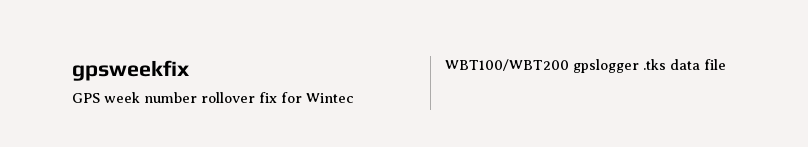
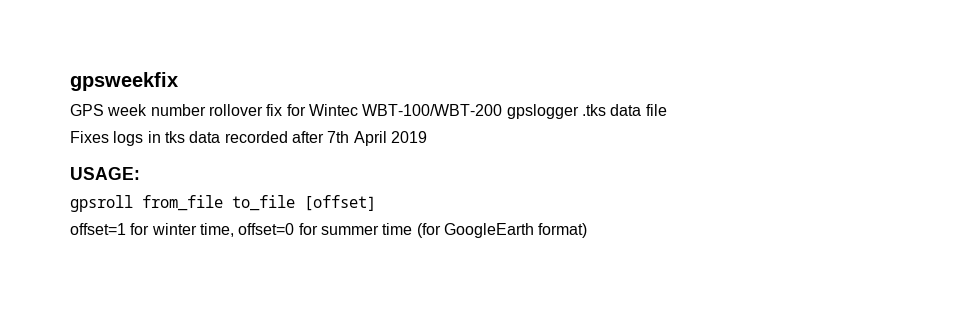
- GPS week number rollover fix for Wintec WBT100/WBT200 gpslogger .tks data file
+ GPS week number rollover fix for Wintec WBT-100/WBT-200 gpslogger .tks data file
+ Fixes logs in tks data recorded after 7th April 2019
+ USAGE:
+ gpsroll from_file to_file [offset]
+ offset=1 for winter time, offset=0 for summer time (for GoogleEarth format)

